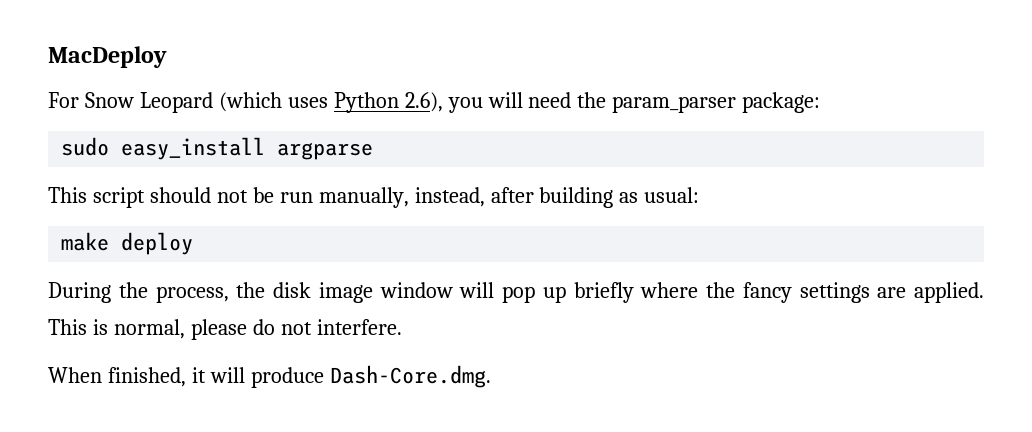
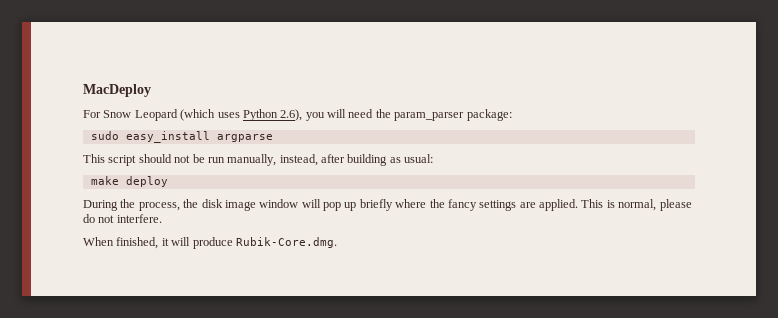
- When finished, it will produce Dash-Core.dmg.
+ When finished, it will produce Rubik-Core.dmg.

